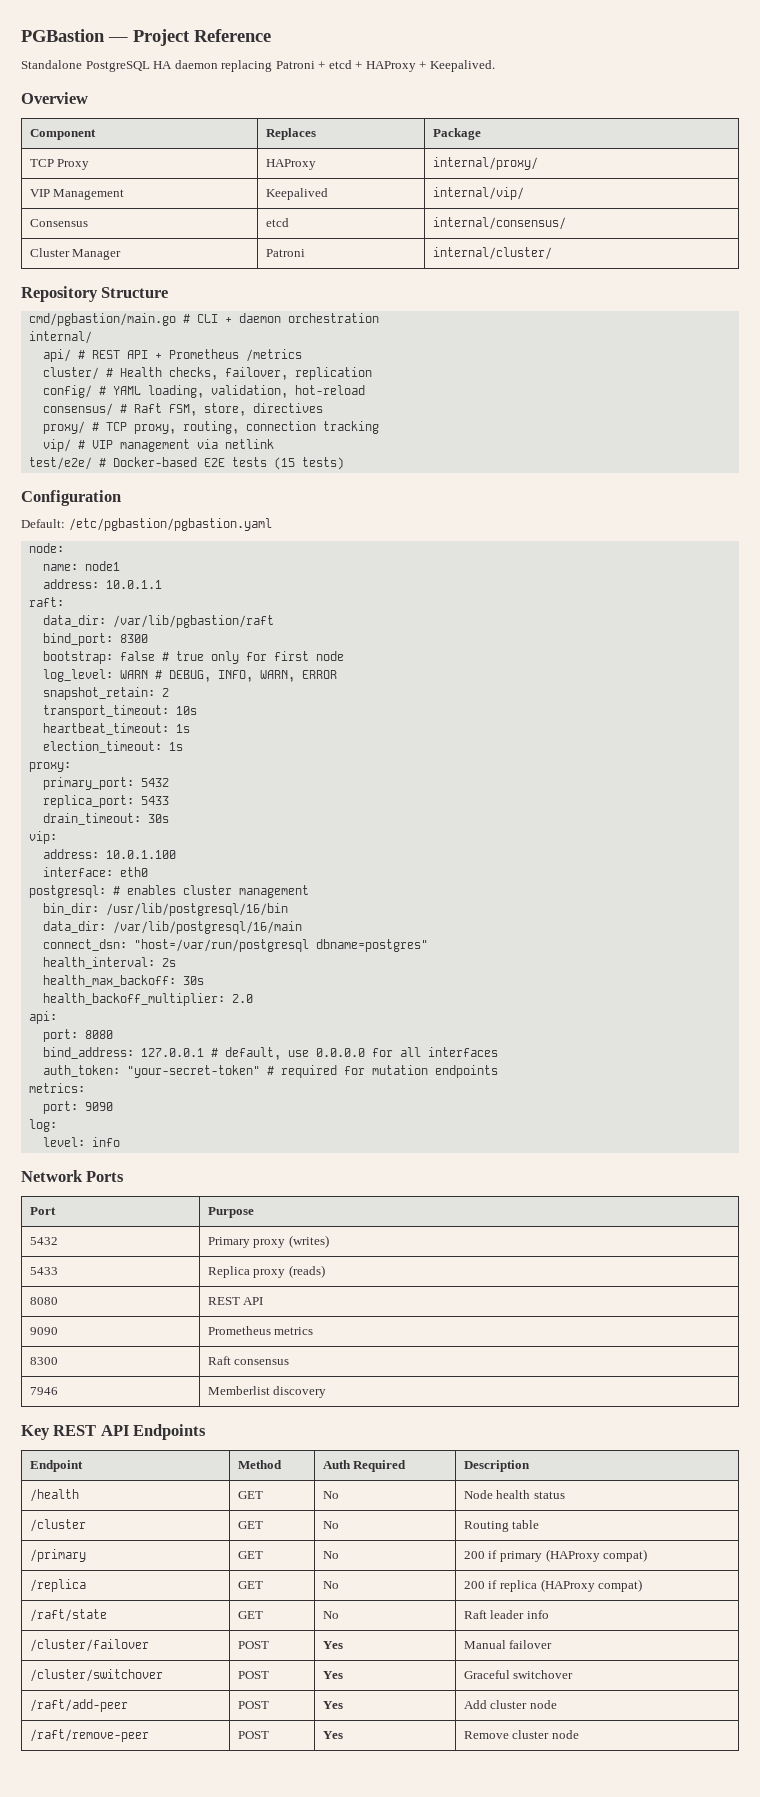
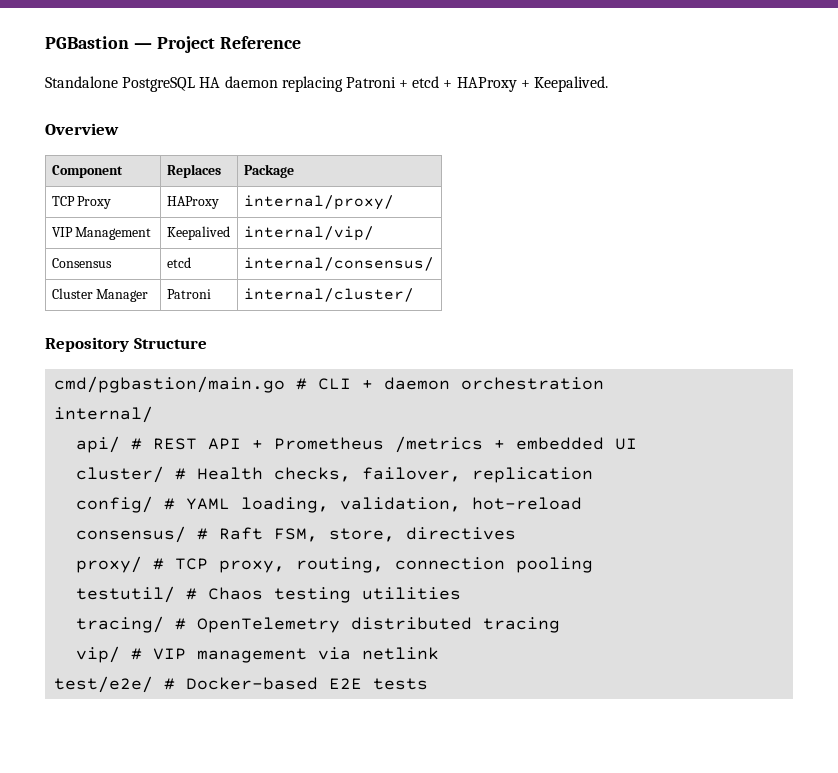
- api/ # REST API + Prometheus /metrics
+ api/ # REST API + Prometheus /metrics + embedded UI
- proxy/ # TCP proxy, routing, connection tracking
+ proxy/ # TCP proxy, routing, connection pooling
+ testutil/ # Chaos testing utilities
+ tracing/ # OpenTelemetry distributed tracing
- test/e2e/ # Docker-based E2E tests (15 tests)
- Configuration
- Default: /etc/pgbastion/pgbastion.yaml
- node:
- name: node1
- address: 10.0.1.1
- raft:
- data_dir: /var/lib/pgbastion/raft
- bind_port: 8300
- bootstrap: false # true only for first node
- log_level: WARN # DEBUG, INFO, WARN, ERROR
- snapshot_retain: 2
- transport_timeout: 10s
- heartbeat_timeout: 1s
- election_timeout: 1s
- proxy:
- primary_port: 5432
- replica_port: 5433
- drain_timeout: 30s
- vip:
- address: 10.0.1.100
- interface: eth0
- postgresql: # enables cluster management
- bin_dir: /usr/lib/postgresql/16/bin
- data_dir: /var/lib/postgresql/16/main
- connect_dsn: "host=/var/run/postgresql dbname=postgres"
- health_interval: 2s
- health_max_backoff: 30s
- health_backoff_multiplier: 2.0
- api:
- port: 8080
- bind_address: 127.0.0.1 # default, use 0.0.0.0 for all interfaces
- auth_token: "your-secret-token" # required for mutation endpoints
- metrics:
- port: 9090
- log:
- level: info
- Network Ports
- Port | Purpose
- 5432 | Primary proxy (writes)
- 5433 | Replica proxy (reads)
- 8080 | REST API
- 9090 | Prometheus metrics
- 8300 | Raft consensus
- 7946 | Memberlist discovery
- Key REST API Endpoints
- Endpoint | Method | Auth Required | Description
- /health | GET | No | Node health status
- /cluster | GET | No | Routing table
- /primary | GET | No | 200 if primary (HAProxy compat)
- /replica | GET | No | 200 if replica (HAProxy compat)
- /raft/state | GET | No | Raft leader info
- /cluster/failover | POST | Yes | Manual failover
- /cluster/switchover | POST | Yes | Graceful switchover
- /raft/add-peer | POST | Yes | Add cluster node
- /raft/remove-peer | POST | Yes | Remove cluster node
+ test/e2e/ # Docker-based E2E tests

